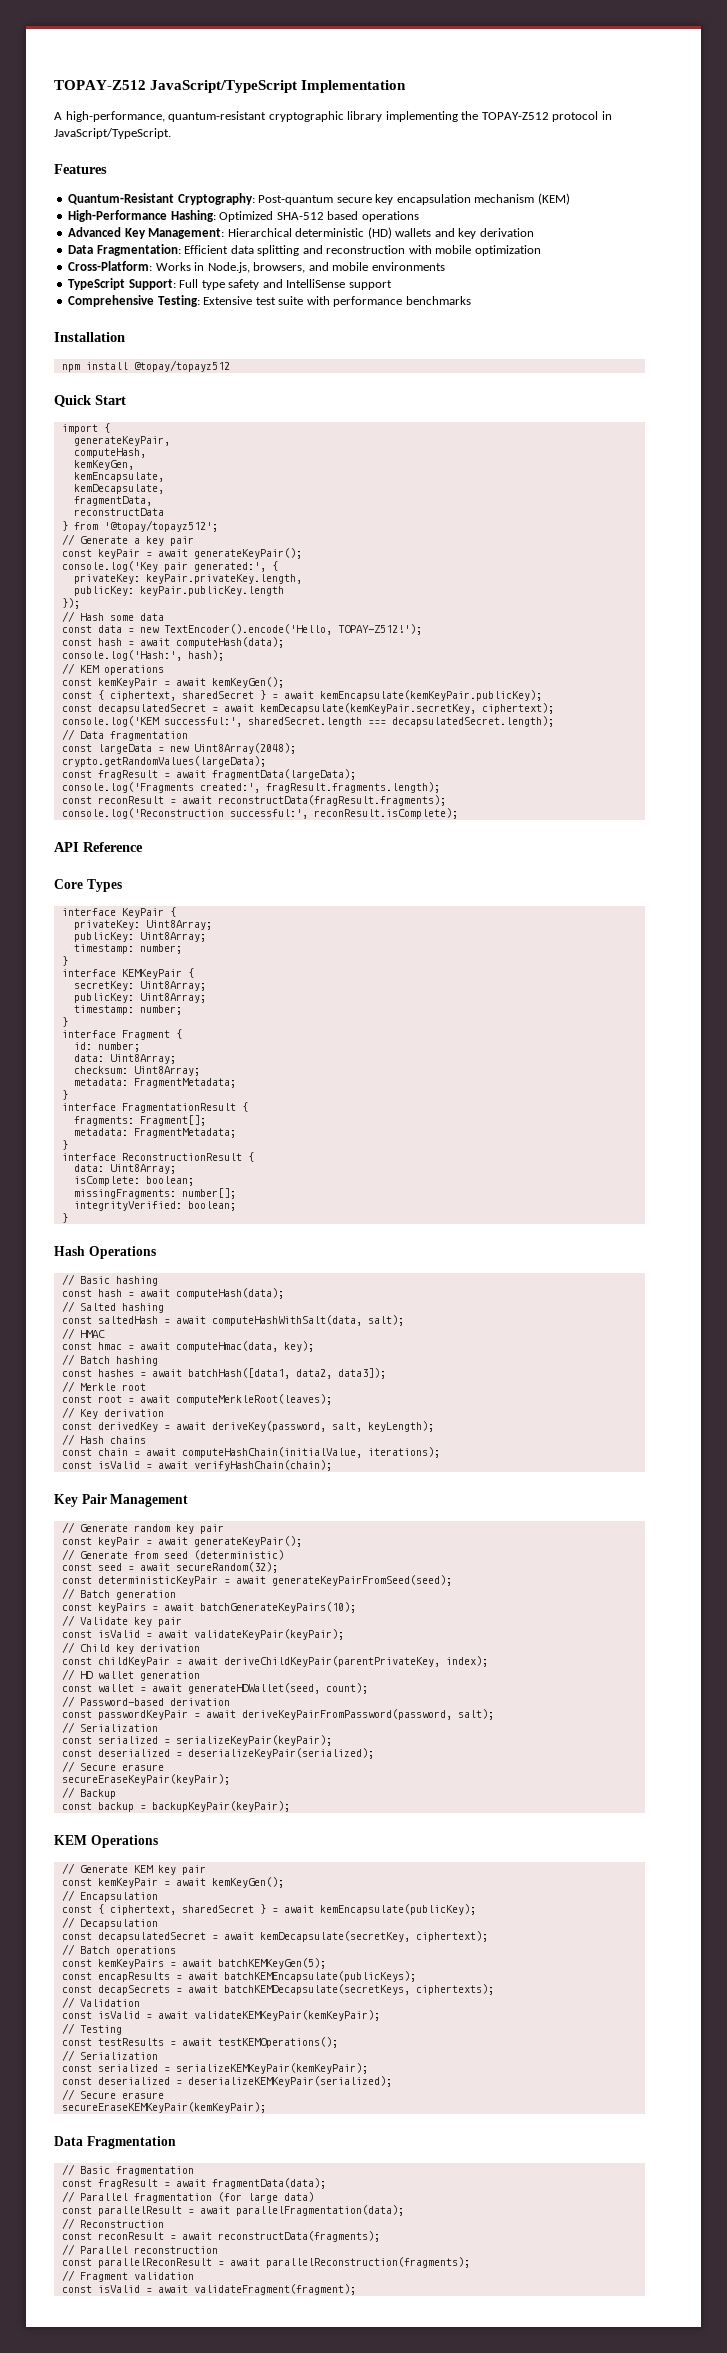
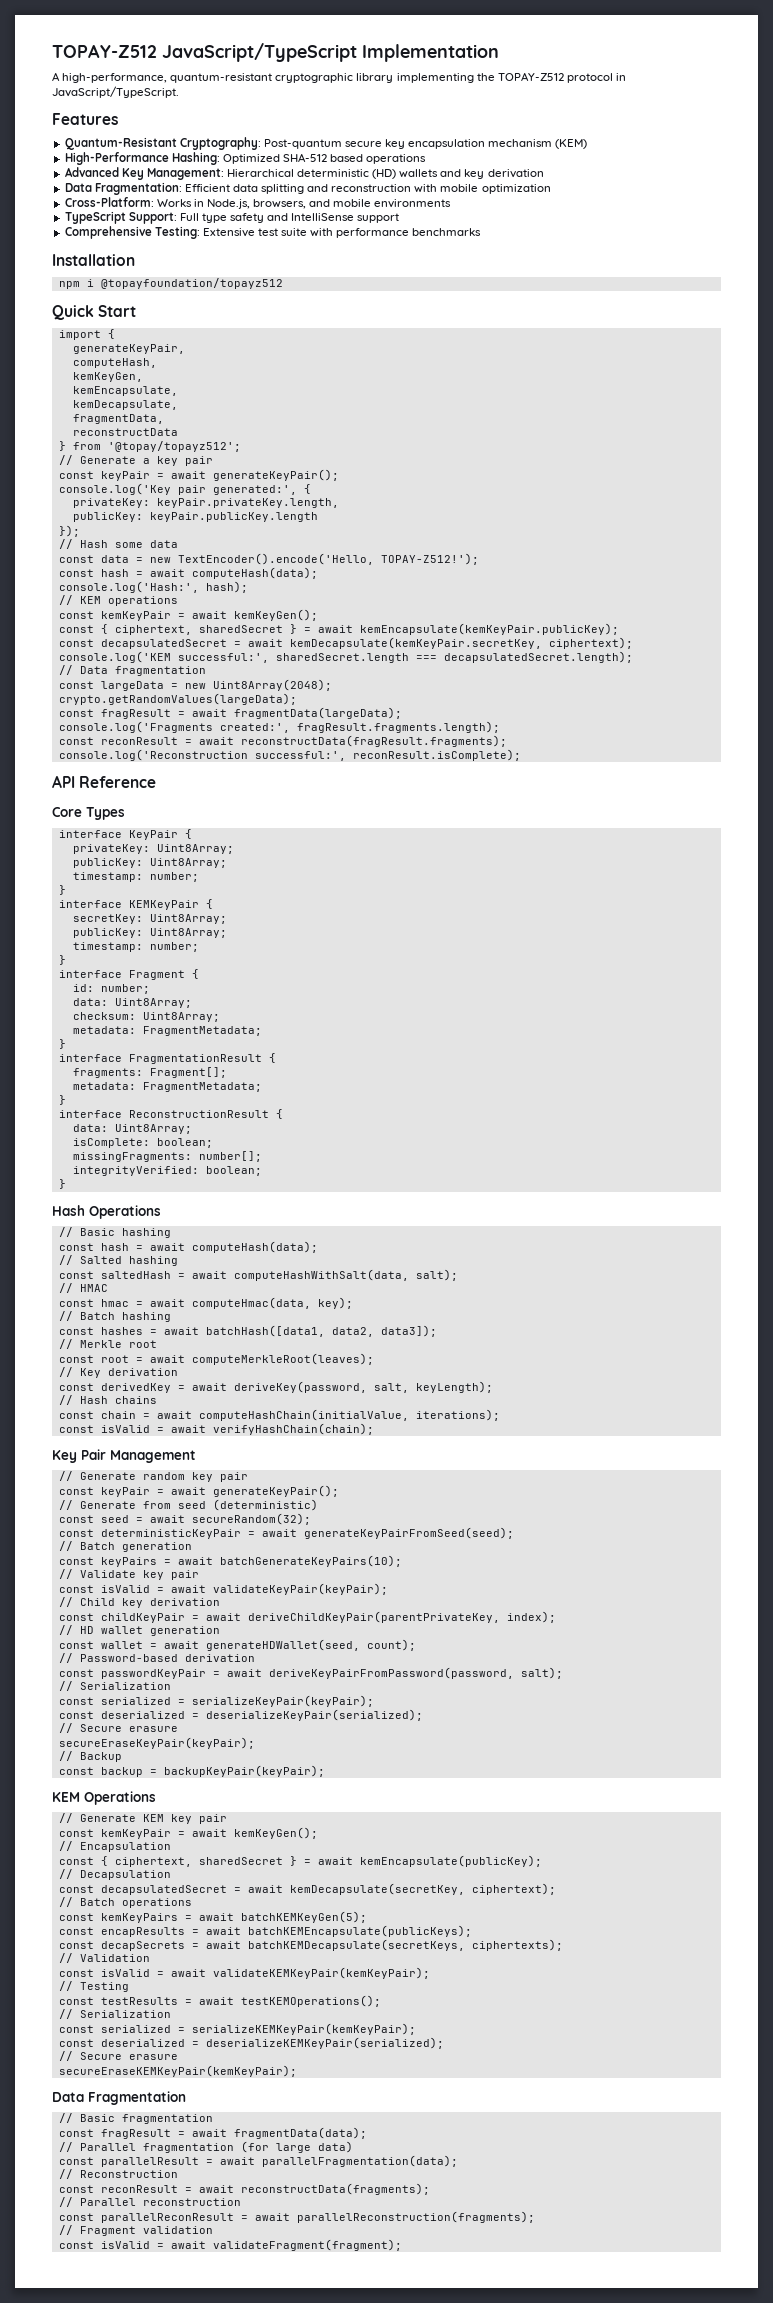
- npm install @topay/topayz512
+ npm i @topayfoundation/topayz512

